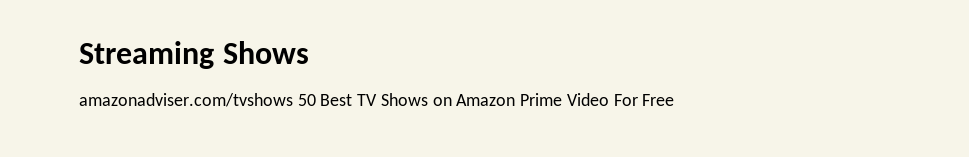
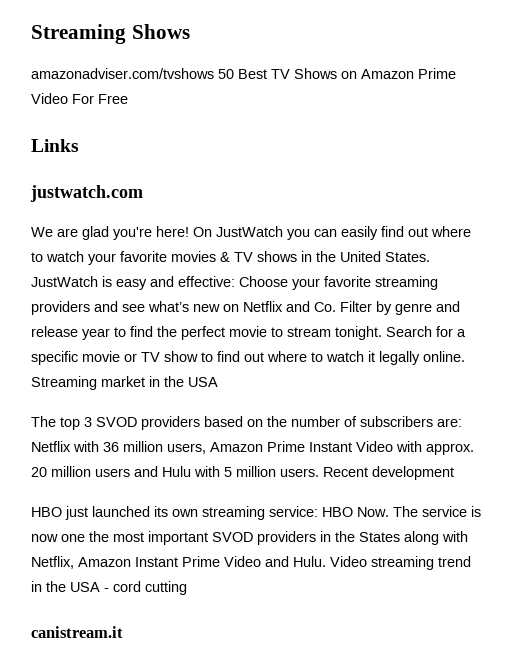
+ Links
+ justwatch.com
+ We are glad you're here! On JustWatch you can easily find out where to watch your favorite movies & TV shows in the United States. JustWatch is easy and effective: Choose your favorite streaming providers and see what’s new on Netflix and Co. Filter by genre and release year to find the perfect movie to stream tonight. Search for a specific movie or TV show to find out where to watch it legally online. Streaming market in the USA
+ The top 3 SVOD providers based on the number of subscribers are: Netflix with 36 million users, Amazon Prime Instant Video with approx. 20 million users and Hulu with 5 million users. Recent development
+ HBO just launched its own streaming service: HBO Now. The service is now one the most important SVOD providers in the States along with Netflix, Amazon Instant Prime Video and Hulu. Video streaming trend in the USA - cord cutting
+ canistream.it

